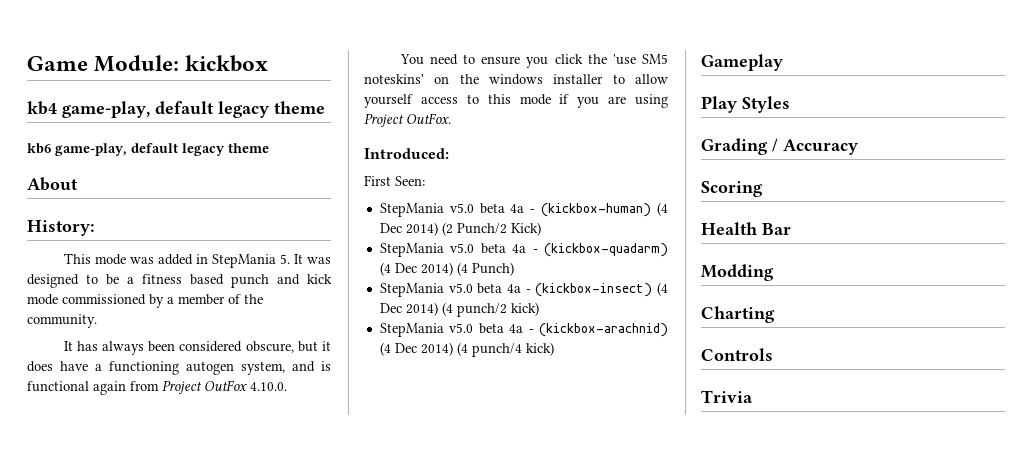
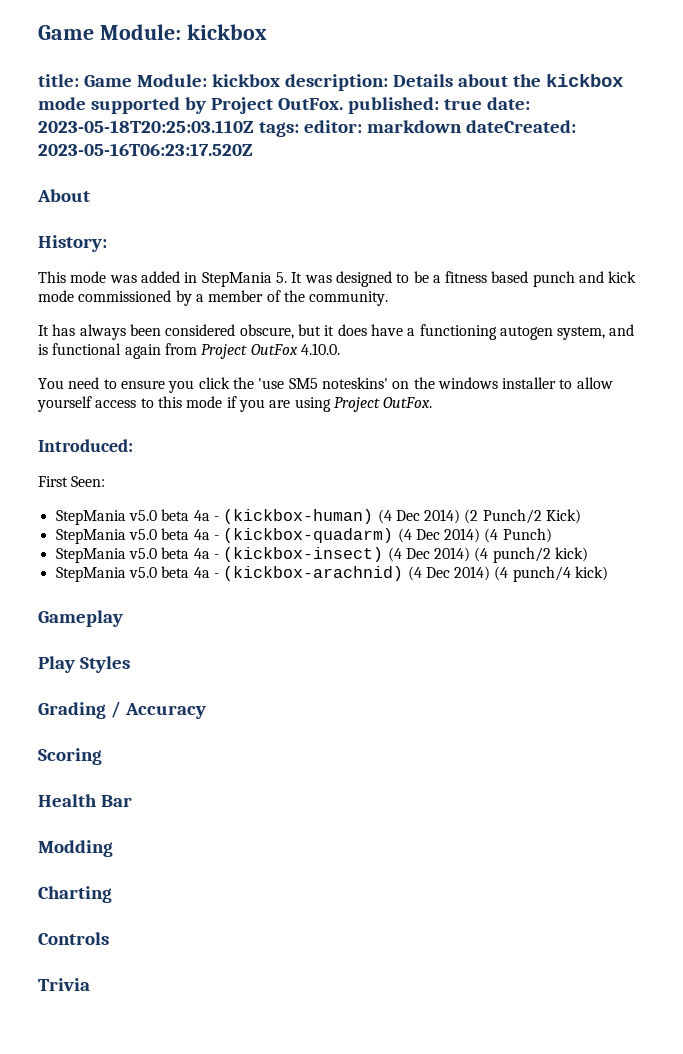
- kb4 game-play, default legacy theme
- kb6 game-play, default legacy theme
+ title: Game Module: kickbox description: Details about the kickbox mode supported by Project OutFox. published: true date: 2023-05-18T20:25:03.110Z tags: editor: markdown dateCreated: 2023-05-16T06:23:17.520Z

